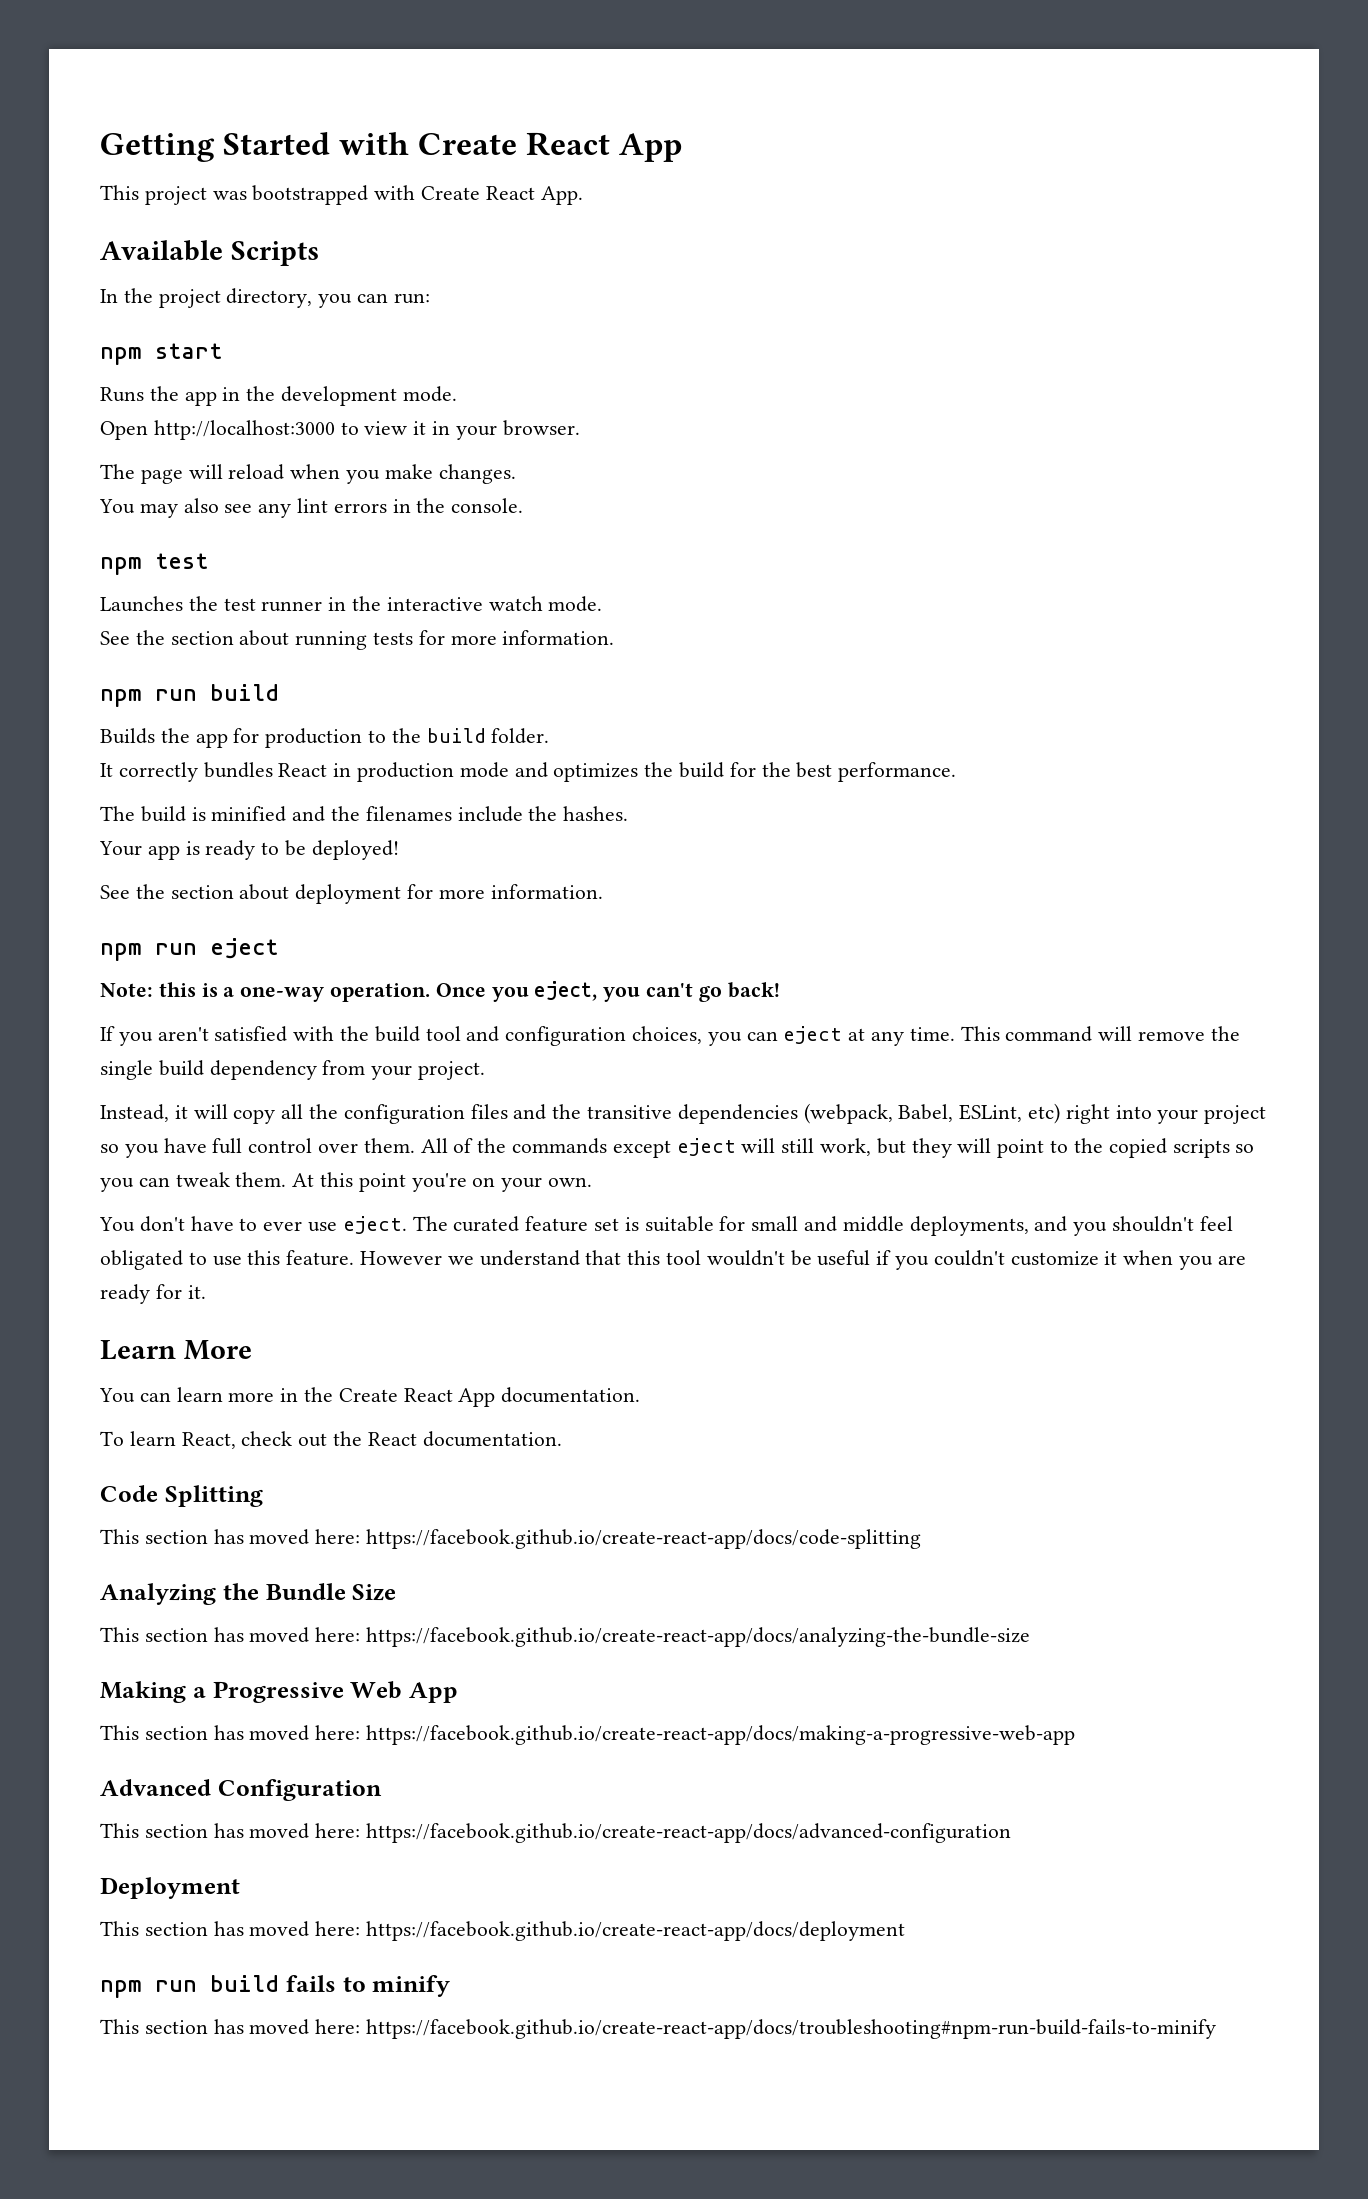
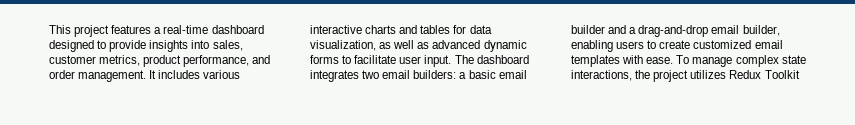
- Getting Started with Create React App
- This project was bootstrapped with Create React App.
- Available Scripts
- In the project directory, you can run:
- npm start
- Runs the app in the development mode.
- Open http://localhost:3000 to view it in your browser.
- The page will reload when you make changes.
- You may also see any lint errors in the console.
- npm test
- Launches the test runner in the interactive watch mode.
- See the section about running tests for more information.
- npm run build
- Builds the app for production to the build folder.
- It correctly bundles React in production mode and optimizes the build for the best performance.
- The build is minified and the filenames include the hashes.
- Your app is ready to be deployed!
- See the section about deployment for more information.
- npm run eject
- Note: this is a one-way operation. Once you eject, you can't go back!
- If you aren't satisfied with the build tool and configuration choices, you can eject at any time. This command will remove the single build dependency from your project.
- Instead, it will copy all the configuration files and the transitive dependencies (webpack, Babel, ESLint, etc) right into your project so you have full control over them. All of the commands except eject will still work, but they will point to the copied scripts so you can tweak them. At this point you're on your own.
- You don't have to ever use eject. The curated feature set is suitable for small and middle deployments, and you shouldn't feel obligated to use this feature. However we understand that this tool wouldn't be useful if you couldn't customize it when you are ready for it.
- Learn More
- You can learn more in the Create React App documentation.
- To learn React, check out the React documentation.
- Code Splitting
- This section has moved here: https://facebook.github.io/create-react-app/docs/code-splitting
- Analyzing the Bundle Size
- This section has moved here: https://facebook.github.io/create-react-app/docs/analyzing-the-bundle-size
- Making a Progressive Web App
- This section has moved here: https://facebook.github.io/create-react-app/docs/making-a-progressive-web-app
- Advanced Configuration
- This section has moved here: https://facebook.github.io/create-react-app/docs/advanced-configuration
- Deployment
- This section has moved here: https://facebook.github.io/create-react-app/docs/deployment
- npm run build fails to minify
- This section has moved here: https://facebook.github.io/create-react-app/docs/troubleshooting#npm-run-build-fails-to-minify
+ This project features a real-time dashboard designed to provide insights into sales, customer metrics, product performance, and order management. It includes various interactive charts and tables for data visualization, as well as advanced dynamic forms to facilitate user input. The dashboard integrates two email builders: a basic email builder and a drag-and-drop email builder, enabling users to create customized email templates with ease. To manage complex state interactions, the project utilizes Redux Toolkit

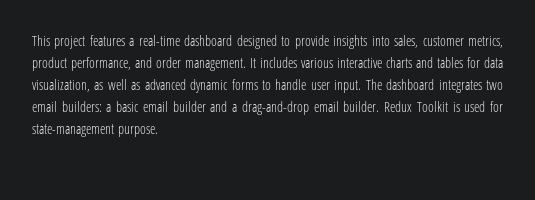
- It includes various interactive charts and tables for data visualization, as well as advanced dynamic forms to facilitate user input.
+ It includes various interactive charts and tables for data visualization, as well as advanced dynamic forms to handle user input.
- The dashboard integrates two email builders: a basic email builder and a drag-and-drop email builder, enabling users to create customized email templates with ease. To manage complex state interactions, the project utilizes Redux Toolkit
+ The dashboard integrates two email builders: a basic email builder and a drag-and-drop email builder. Redux Toolkit is used for state-management purpose.

